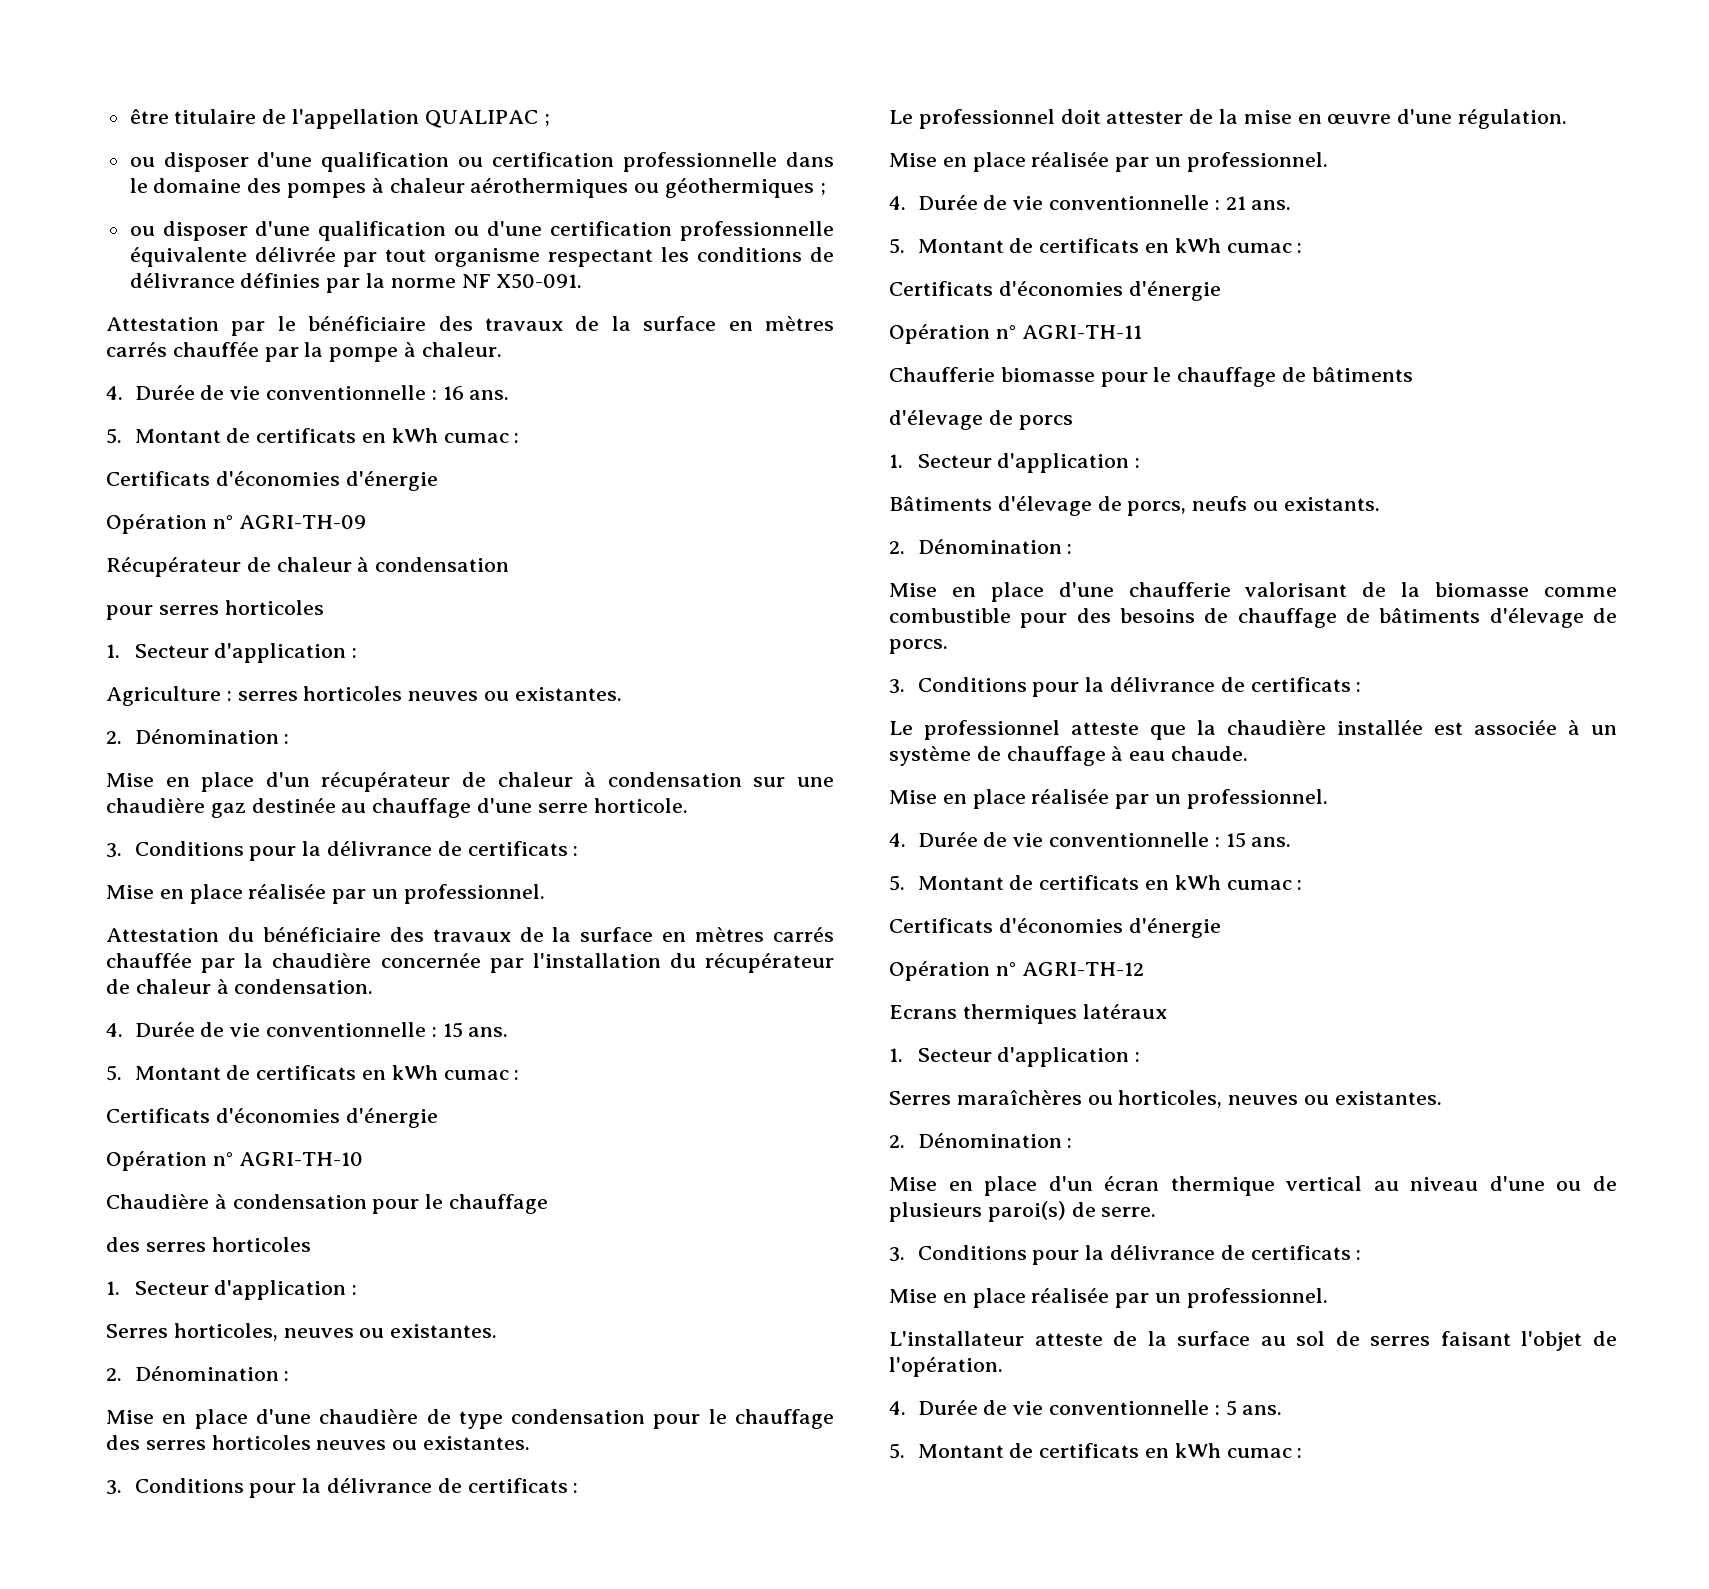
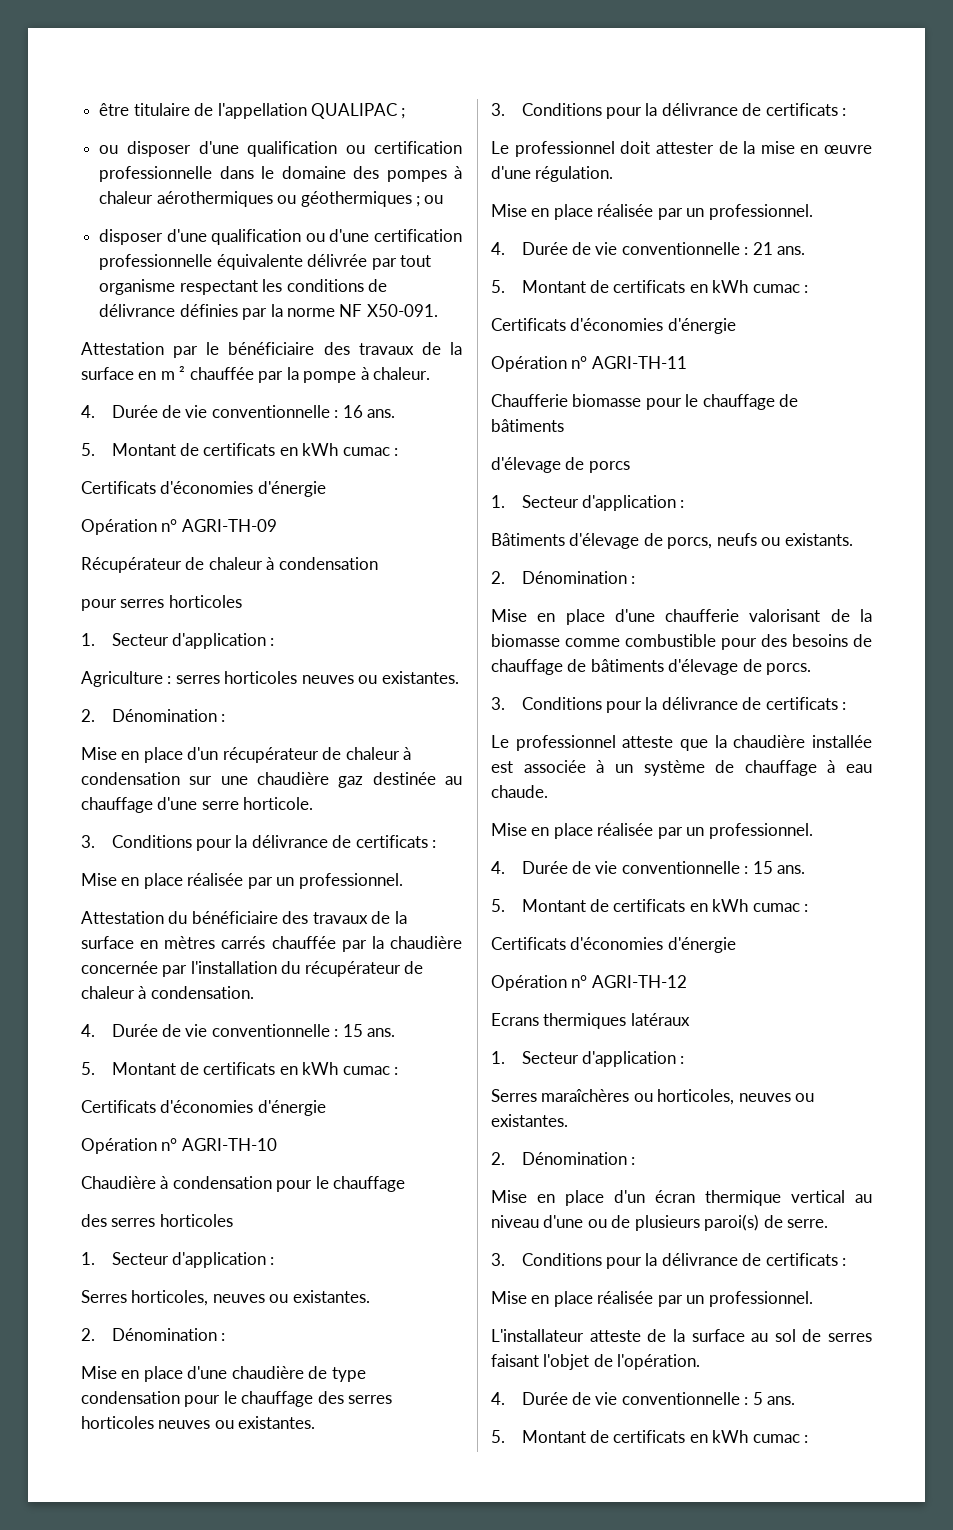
- ou disposer d'une qualification ou certification professionnelle dans le domaine des pompes à chaleur aérothermiques ou géothermiques ;
- ou disposer d'une qualification ou d'une certification professionnelle équivalente délivrée par tout organisme respectant les conditions de délivrance définies par la norme NF X50-091.
+ ou disposer d'une qualification ou certification professionnelle dans le domaine des pompes à chaleur aérothermiques ou géothermiques ; ou
+ disposer d'une qualification ou d'une certification professionnelle équivalente délivrée par tout organisme respectant les conditions de délivrance définies par la norme NF X50-091.
- Attestation par le bénéficiaire des travaux de la surface en mètres carrés chauffée par la pompe à chaleur.
+ Attestation par le bénéficiaire des travaux de la surface en m ² chauffée par la pompe à chaleur.

